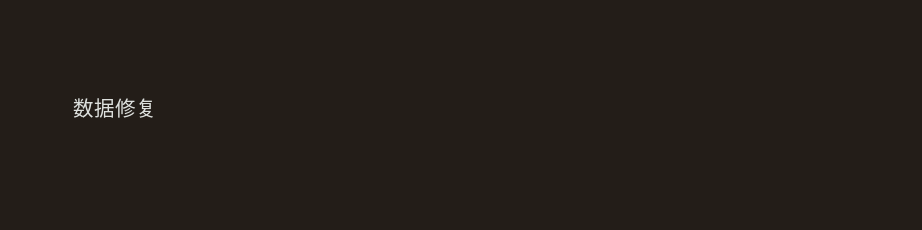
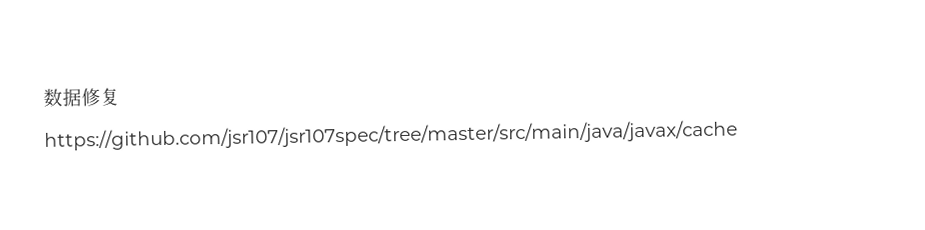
+ https://github.com/jsr107/jsr107spec/tree/master/src/main/java/javax/cache

